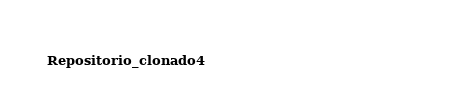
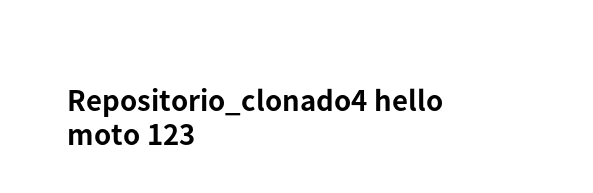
- Repositorio_clonado4
+ Repositorio_clonado4 hello moto 123

